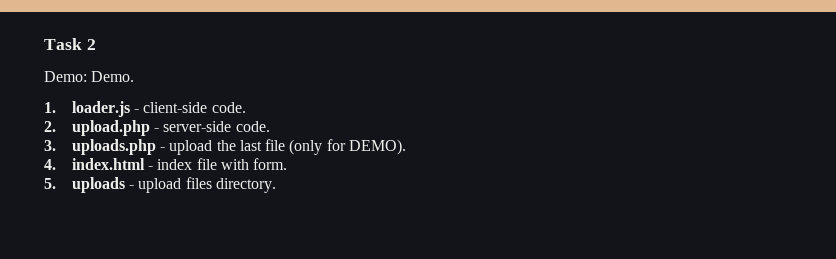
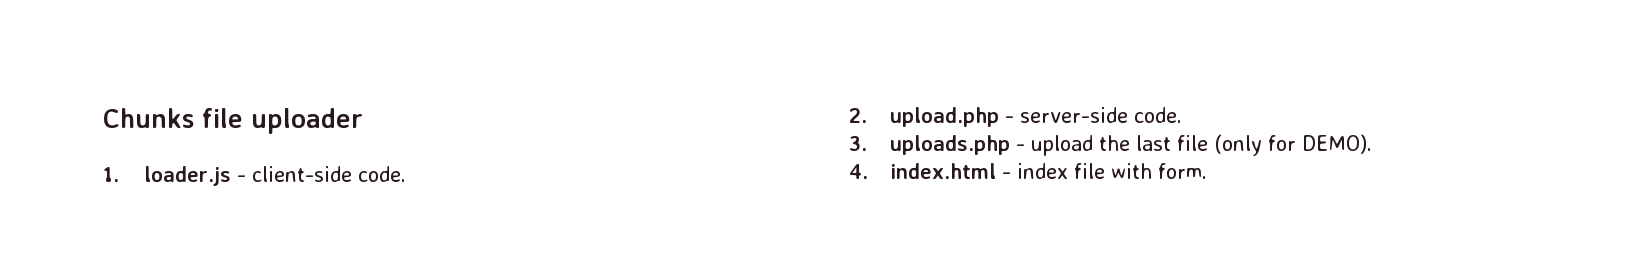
- Task 2
- Demo: Demo.
+ Chunks file uploader
- 5. uploads - upload files directory.

